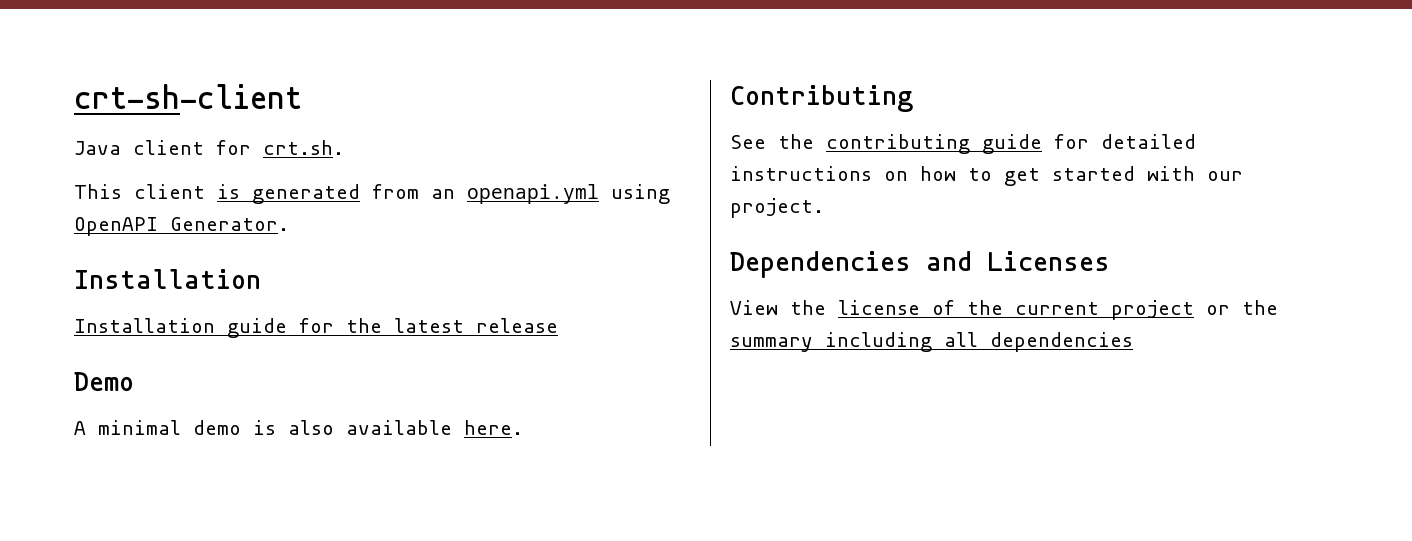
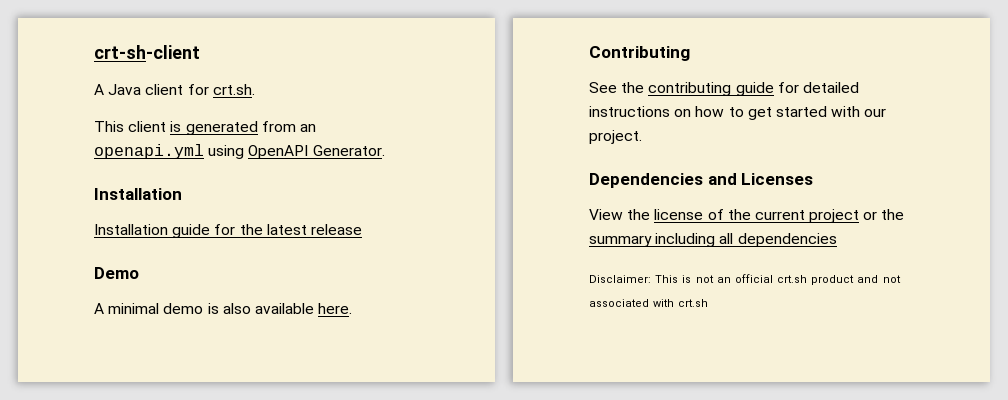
- Java client for crt.sh.
+ A Java client for crt.sh.
+ Disclaimer: This is not an official crt.sh product and not associated with crt.sh

